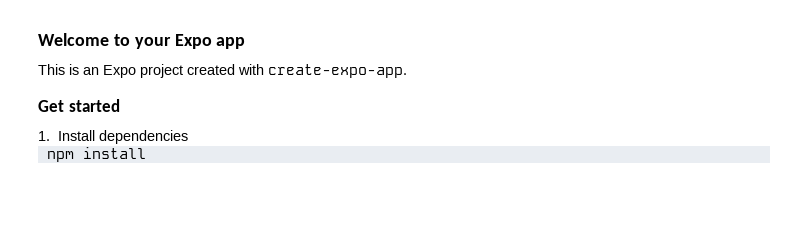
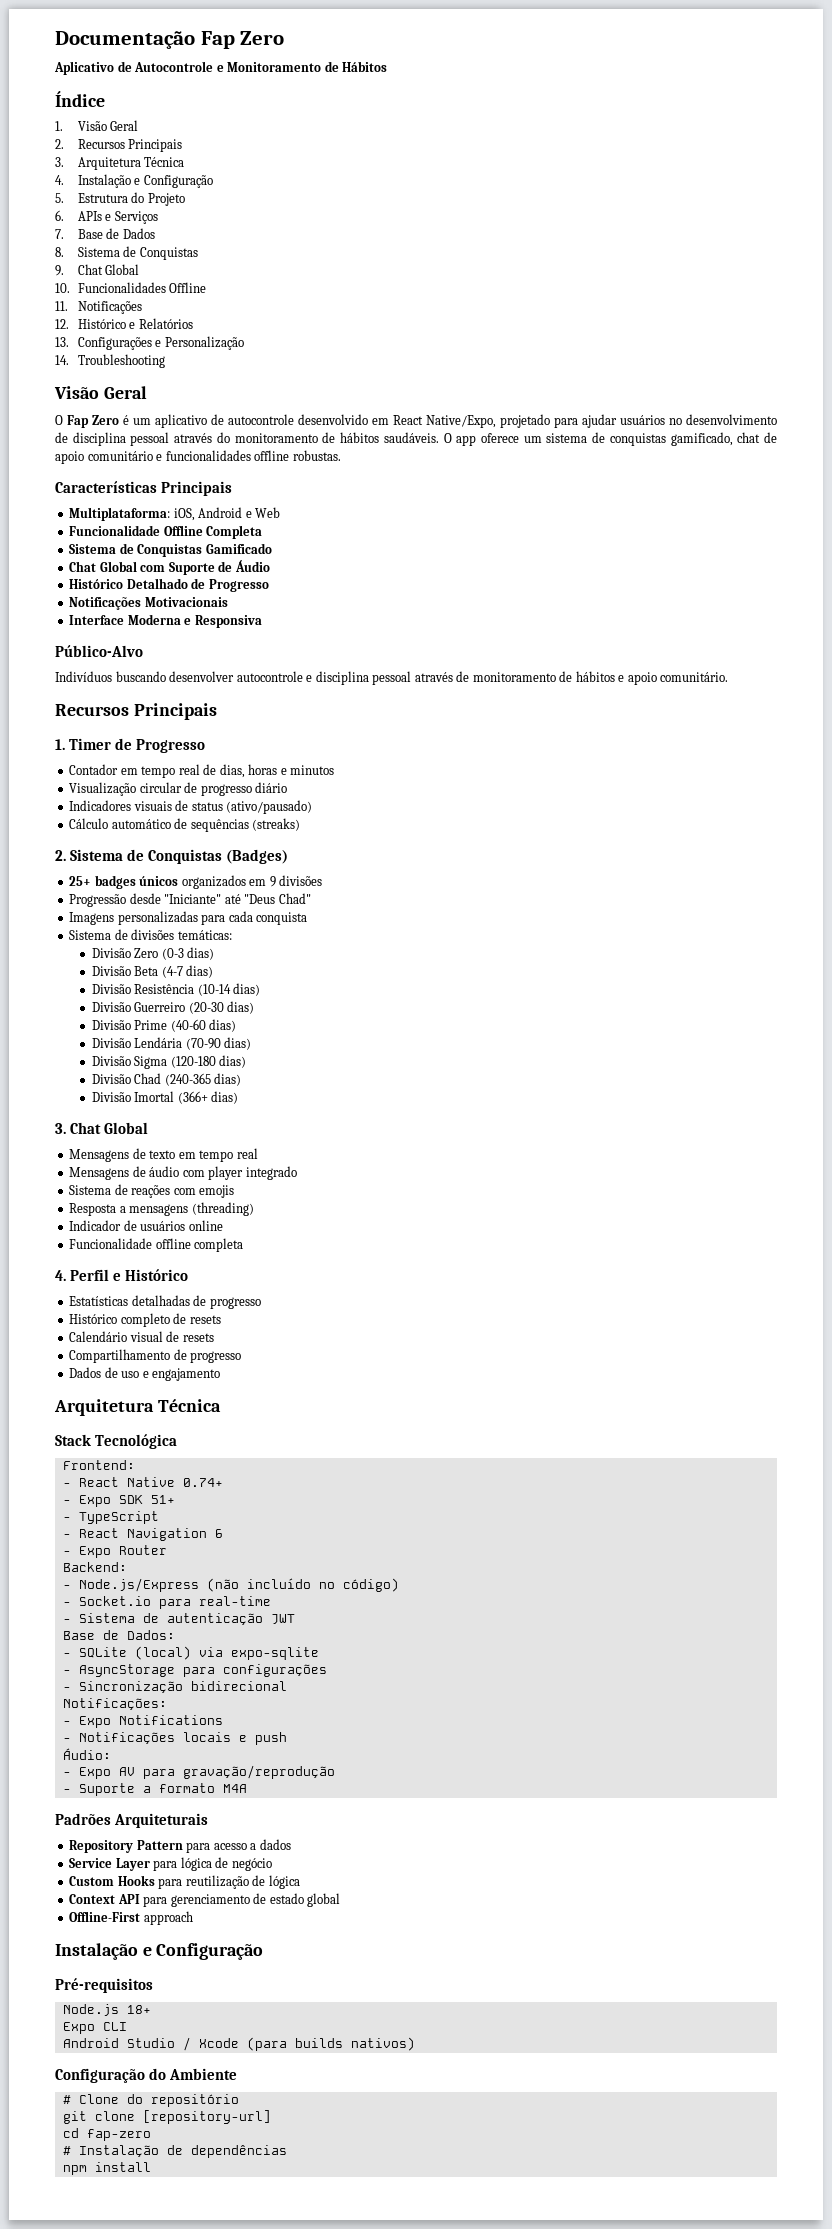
- Welcome to your Expo app
- This is an Expo project created with create-expo-app.
- Get started
- 1. Install dependencies
+ Documentação Fap Zero
+ Aplicativo de Autocontrole e Monitoramento de Hábitos
+ Índice
+ 1. Visão Geral
+ 2. Recursos Principais
+ 3. Arquitetura Técnica
+ 4. Instalação e Configuração
+ 5. Estrutura do Projeto
+ 6. APIs e Serviços
+ 7. Base de Dados
+ 8. Sistema de Conquistas
+ 9. Chat Global
+ 10. Funcionalidades Offline
+ 11. Notificações
+ 12. Histórico e Relatórios
+ 13. Configurações e Personalização
+ 14. Troubleshooting
+ Visão Geral
+ O Fap Zero é um aplicativo de autocontrole desenvolvido em React Native/Expo, projetado para ajudar usuários no desenvolvimento de disciplina pessoal através do monitoramento de hábitos saudáveis. O app oferece um sistema de conquistas gamificado, chat de apoio comunitário e funcionalidades offline robustas.
+ Características Principais
+ Multiplataforma: iOS, Android e Web
+ Funcionalidade Offline Completa
+ Sistema de Conquistas Gamificado
+ Chat Global com Suporte de Áudio
+ Histórico Detalhado de Progresso
+ Notificações Motivacionais
+ Interface Moderna e Responsiva
+ Público-Alvo
+ Indivíduos buscando desenvolver autocontrole e disciplina pessoal através de monitoramento de hábitos e apoio comunitário.
+ Recursos Principais
+ 1. Timer de Progresso
+ Contador em tempo real de dias, horas e minutos
+ Visualização circular de progresso diário
+ Indicadores visuais de status (ativo/pausado)
+ Cálculo automático de sequências (streaks)
+ 2. Sistema de Conquistas (Badges)
+ 25+ badges únicos organizados em 9 divisões
+ Progressão desde "Iniciante" até "Deus Chad"
+ Imagens personalizadas para cada conquista
+ Sistema de divisões temáticas:
+ Divisão Zero (0-3 dias)
+ Divisão Beta (4-7 dias)
+ Divisão Resistência (10-14 dias)
+ Divisão Guerreiro (20-30 dias)
+ Divisão Prime (40-60 dias)
+ Divisão Lendária (70-90 dias)
+ Divisão Sigma (120-180 dias)
+ Divisão Chad (240-365 dias)
+ Divisão Imortal (366+ dias)
+ 3. Chat Global
+ Mensagens de texto em tempo real
+ Mensagens de áudio com player integrado
+ Sistema de reações com emojis
+ Resposta a mensagens (threading)
+ Indicador de usuários online
+ Funcionalidade offline completa
+ 4. Perfil e Histórico
+ Estatísticas detalhadas de progresso
+ Histórico completo de resets
+ Calendário visual de resets
+ Compartilhamento de progresso
+ Dados de uso e engajamento
+ Arquitetura Técnica
+ Stack Tecnológica
+ Frontend:
+ - React Native 0.74+
+ - Expo SDK 51+
+ - TypeScript
+ - React Navigation 6
+ - Expo Router
+ Backend:
+ - Node.js/Express (não incluído no código)
+ - Socket.io para real-time
+ - Sistema de autenticação JWT
+ Base de Dados:
+ - SQLite (local) via expo-sqlite
+ - AsyncStorage para configurações
+ - Sincronização bidirecional
+ Notificações:
+ - Expo Notifications
+ - Notificações locais e push
+ Áudio:
+ - Expo AV para gravação/reprodução
+ - Suporte a formato M4A
+ Padrões Arquiteturais
+ Repository Pattern para acesso a dados
+ Service Layer para lógica de negócio
+ Custom Hooks para reutilização de lógica
+ Context API para gerenciamento de estado global
+ Offline-First approach
+ Instalação e Configuração
+ Pré-requisitos
+ Node.js 18+
+ Expo CLI
+ Android Studio / Xcode (para builds nativos)
+ Configuração do Ambiente
+ # Clone do repositório
+ git clone [repository-url]
+ cd fap-zero
+ # Instalação de dependências

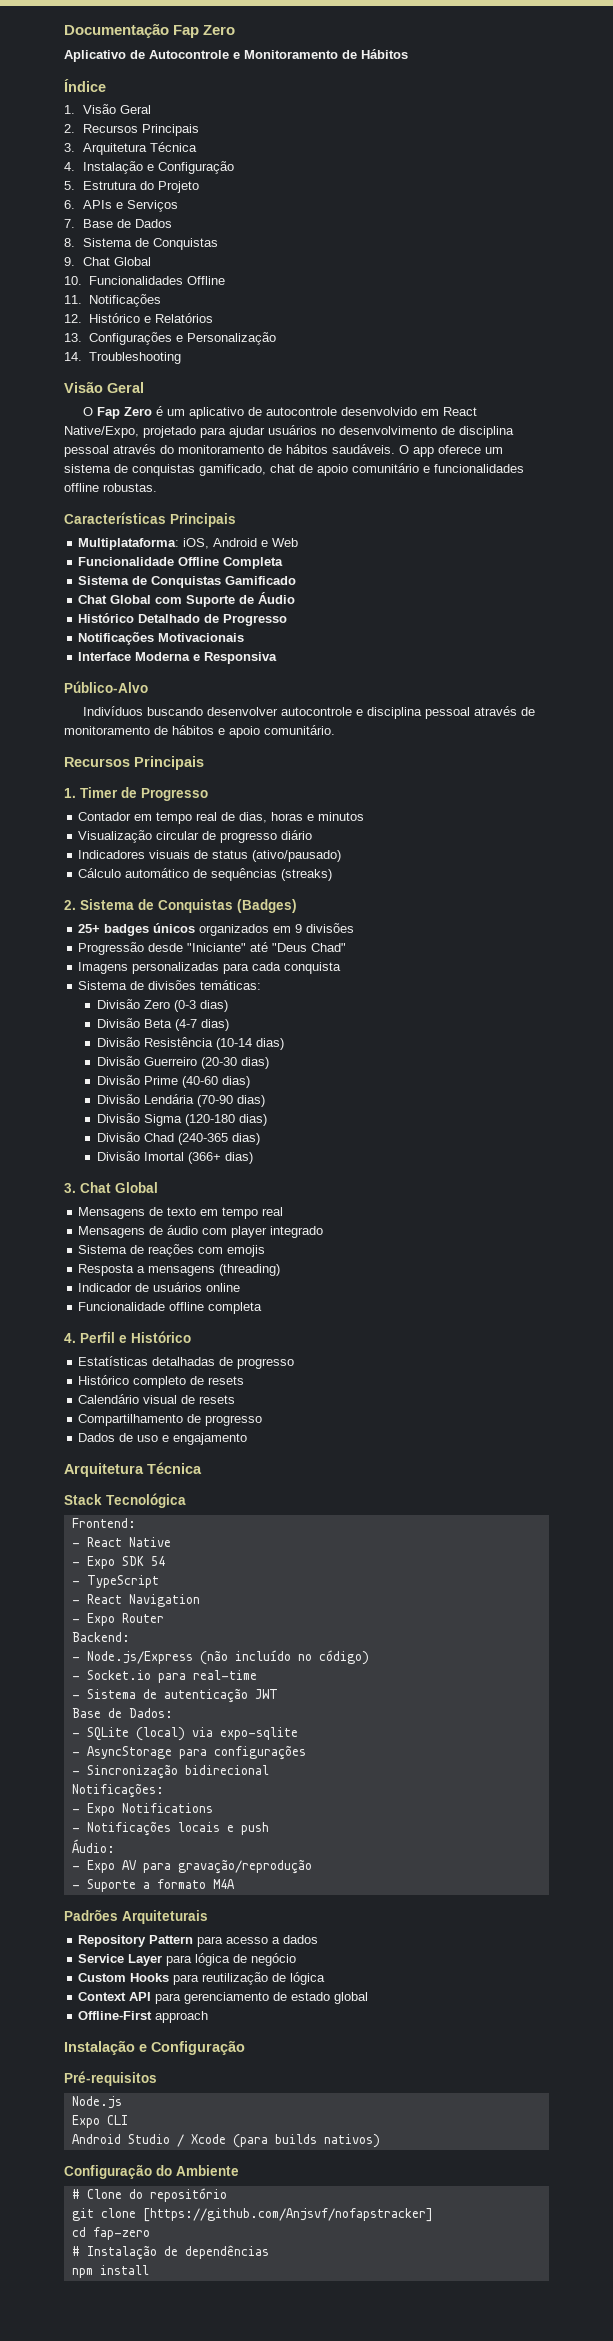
- - React Native 0.74+
+ - React Native
- - Expo SDK 51+
+ - Expo SDK 54
- - React Navigation 6
+ - React Navigation
- Node.js 18+
+ Node.js
- git clone [repository-url]
+ git clone [https://github.com/Anjsvf/nofapstracker]

